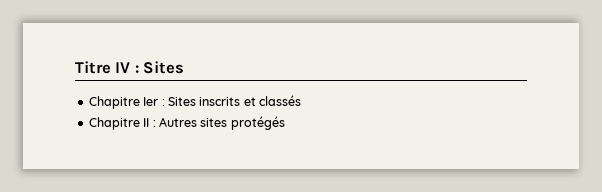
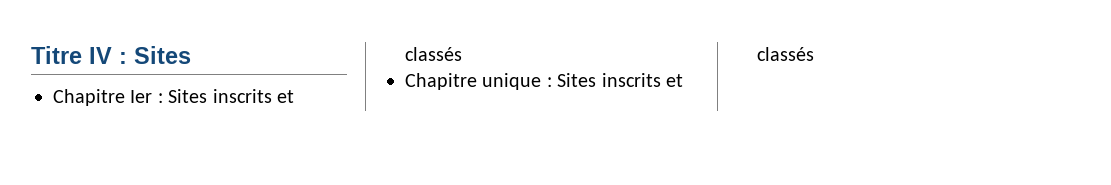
- Chapitre II : Autres sites protégés
+ Chapitre unique : Sites inscrits et classés

